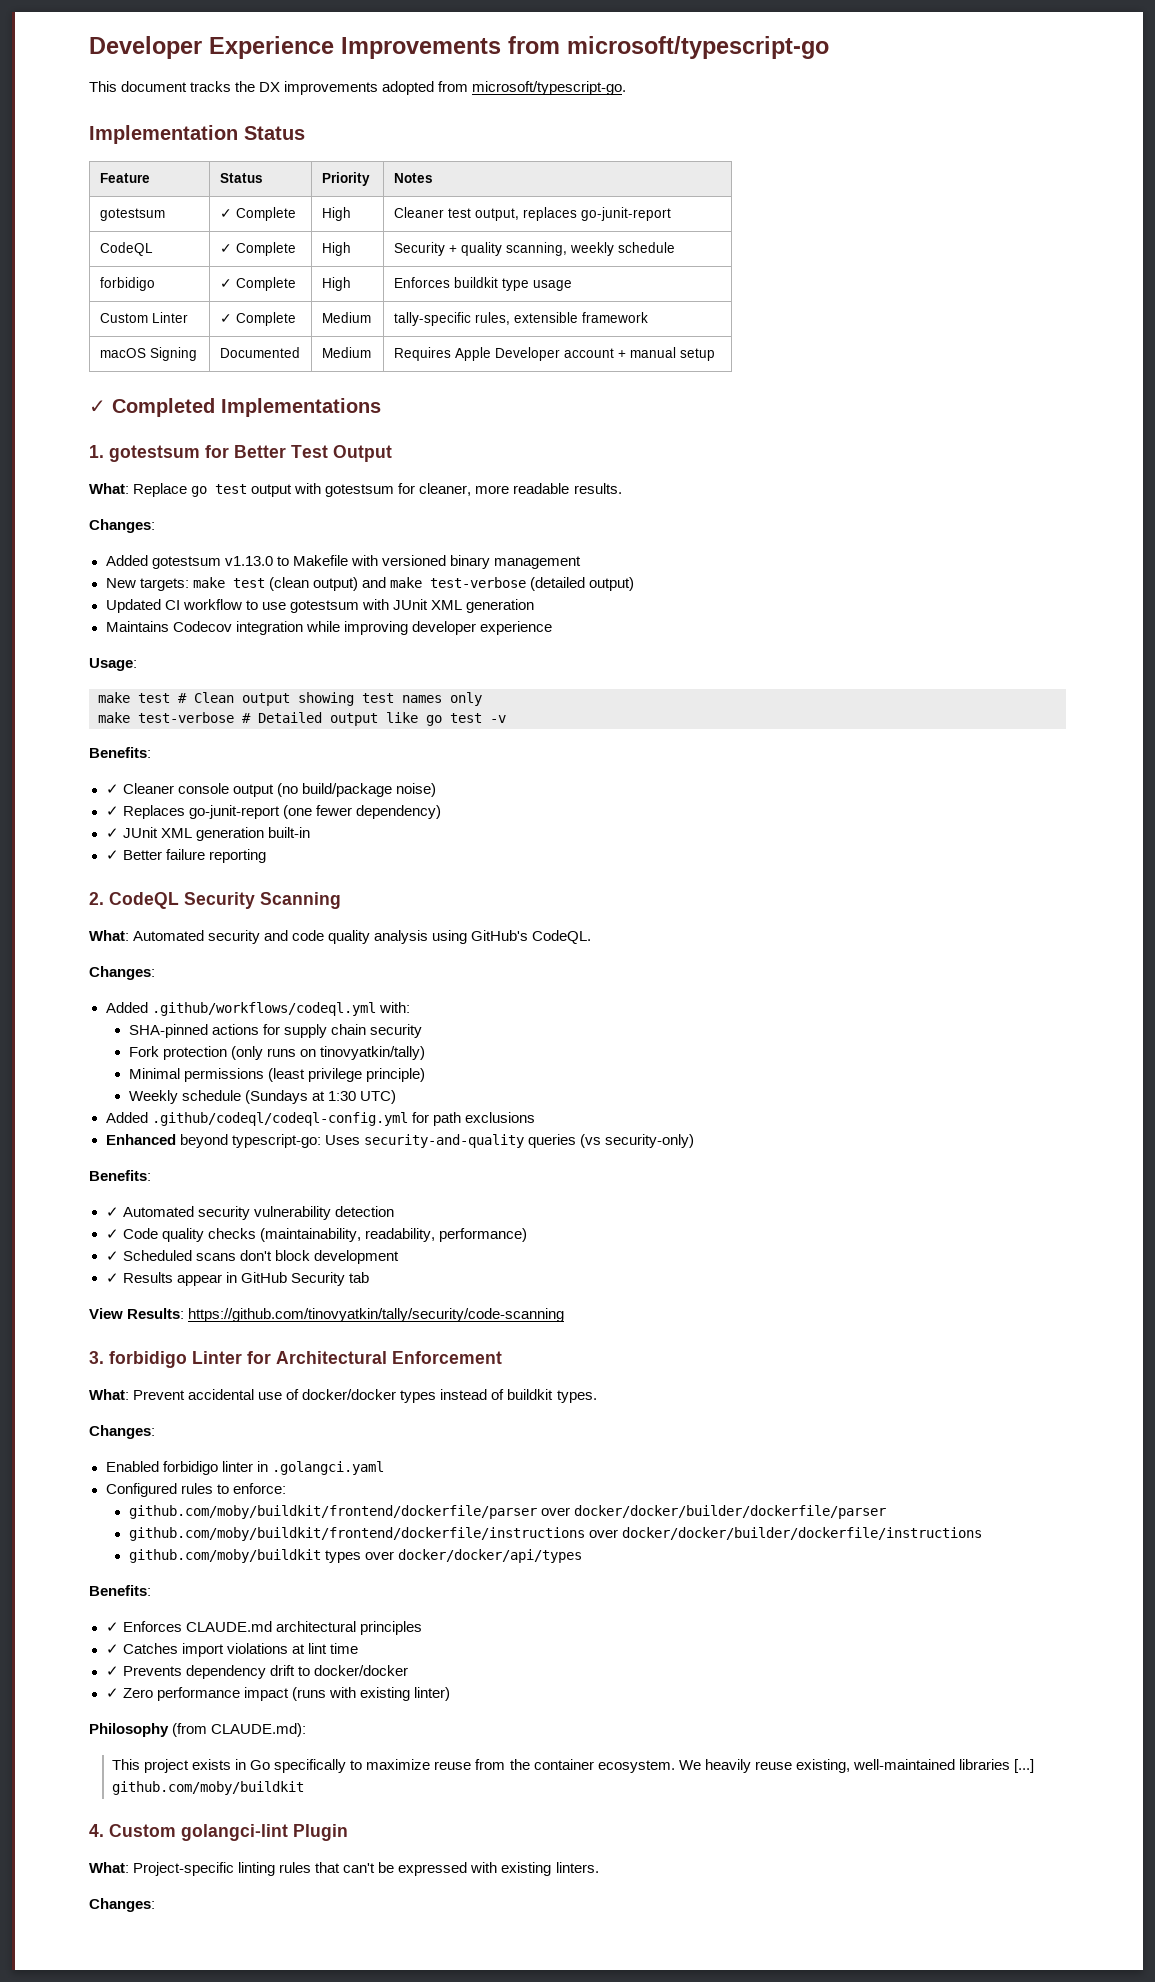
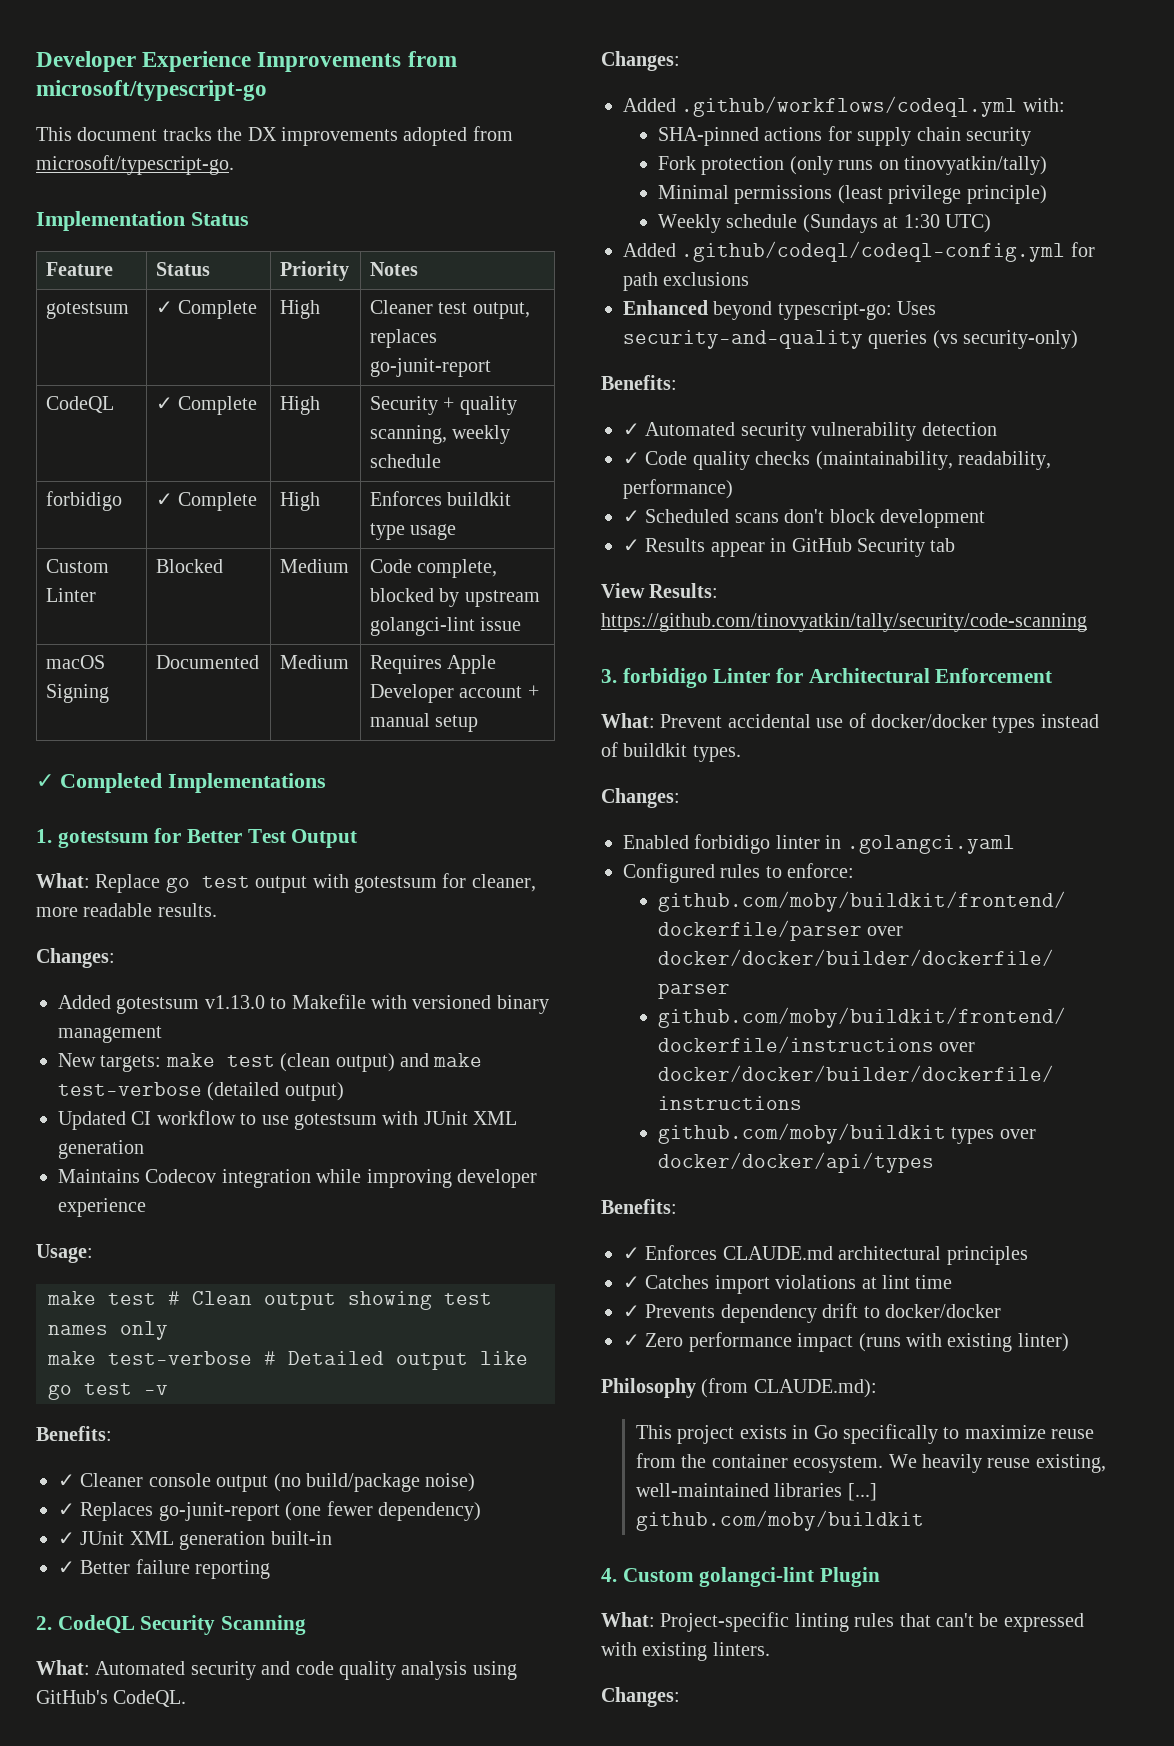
- Custom Linter | ✓ Complete | Medium | tally-specific rules, extensible framework
+ Custom Linter | Blocked | Medium | Code complete, blocked by upstream golangci-lint issue

